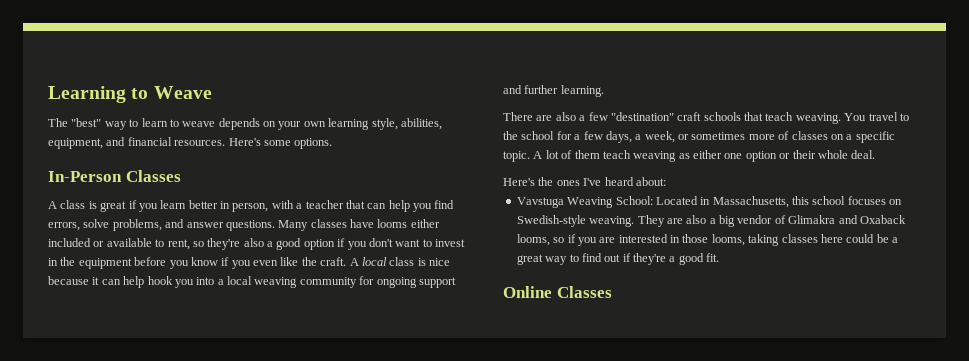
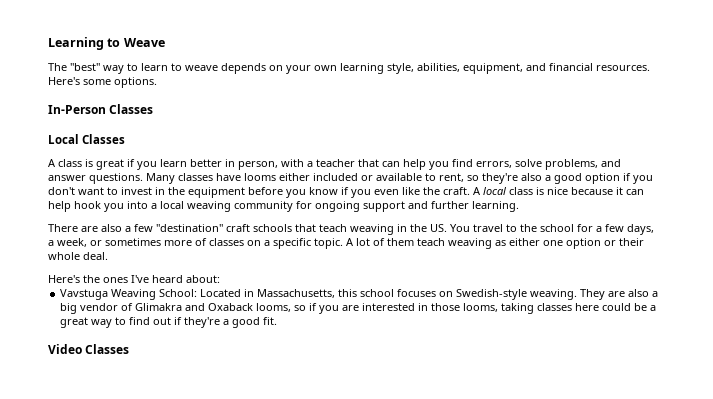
+ Local Classes
- There are also a few "destination" craft schools that teach weaving. You travel to the school for a few days, a week, or sometimes more of classes on a specific topic.
+ There are also a few "destination" craft schools that teach weaving in the US. You travel to the school for a few days, a week, or sometimes more of classes on a specific topic.
- Online Classes
+ Video Classes

